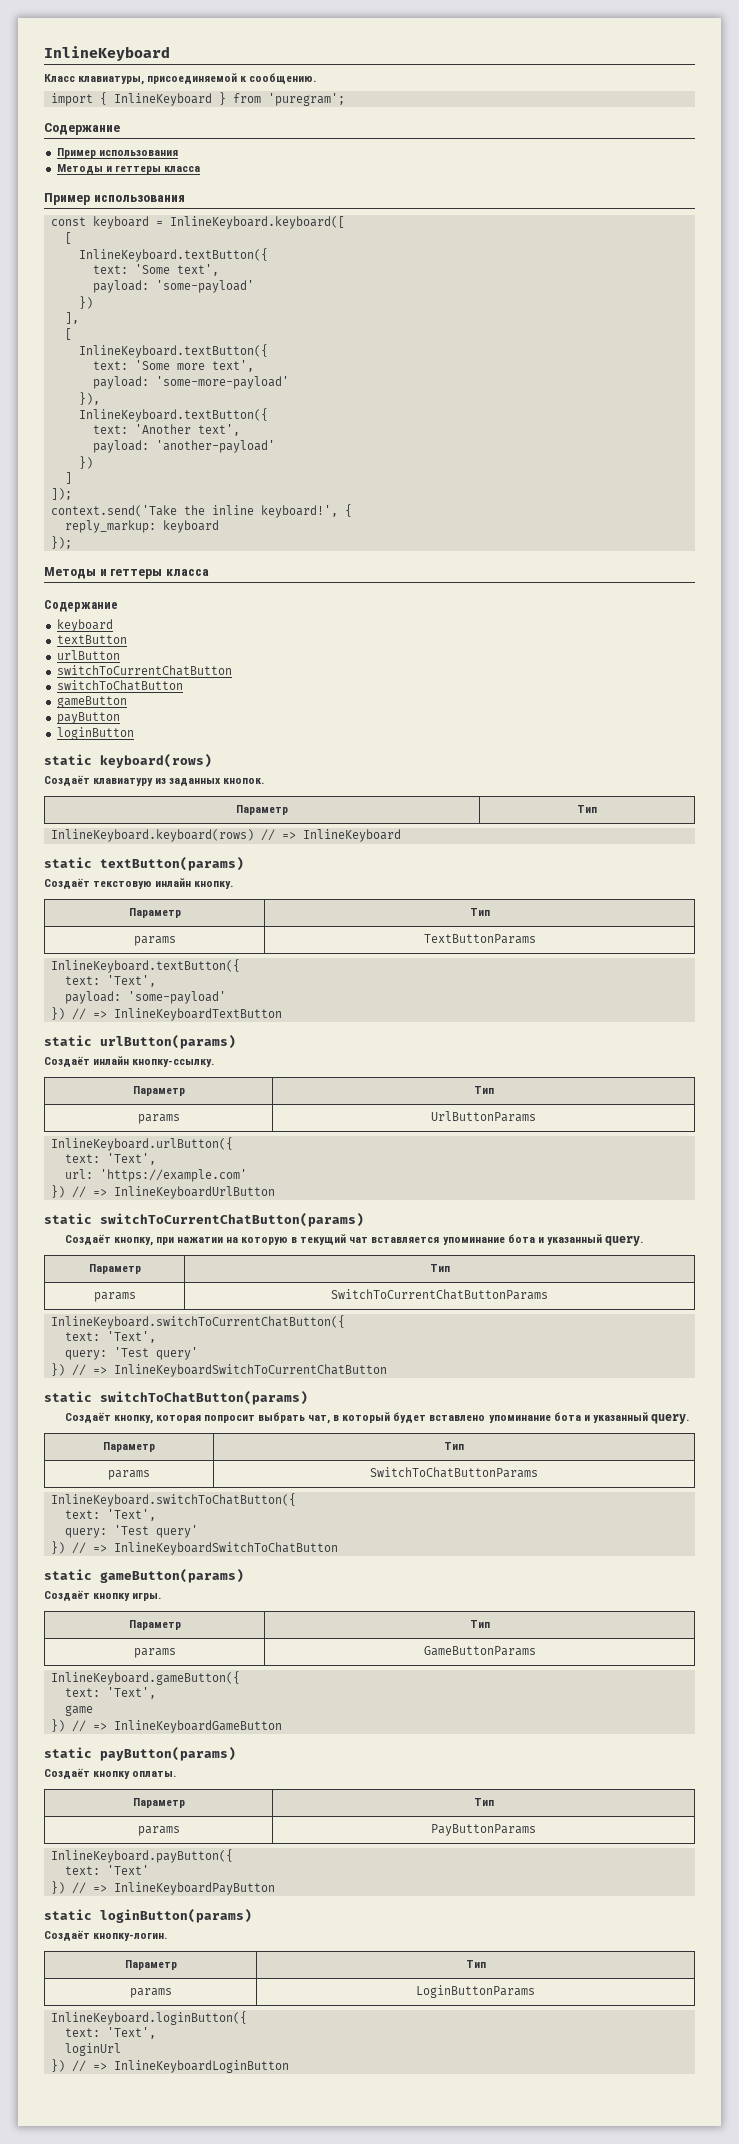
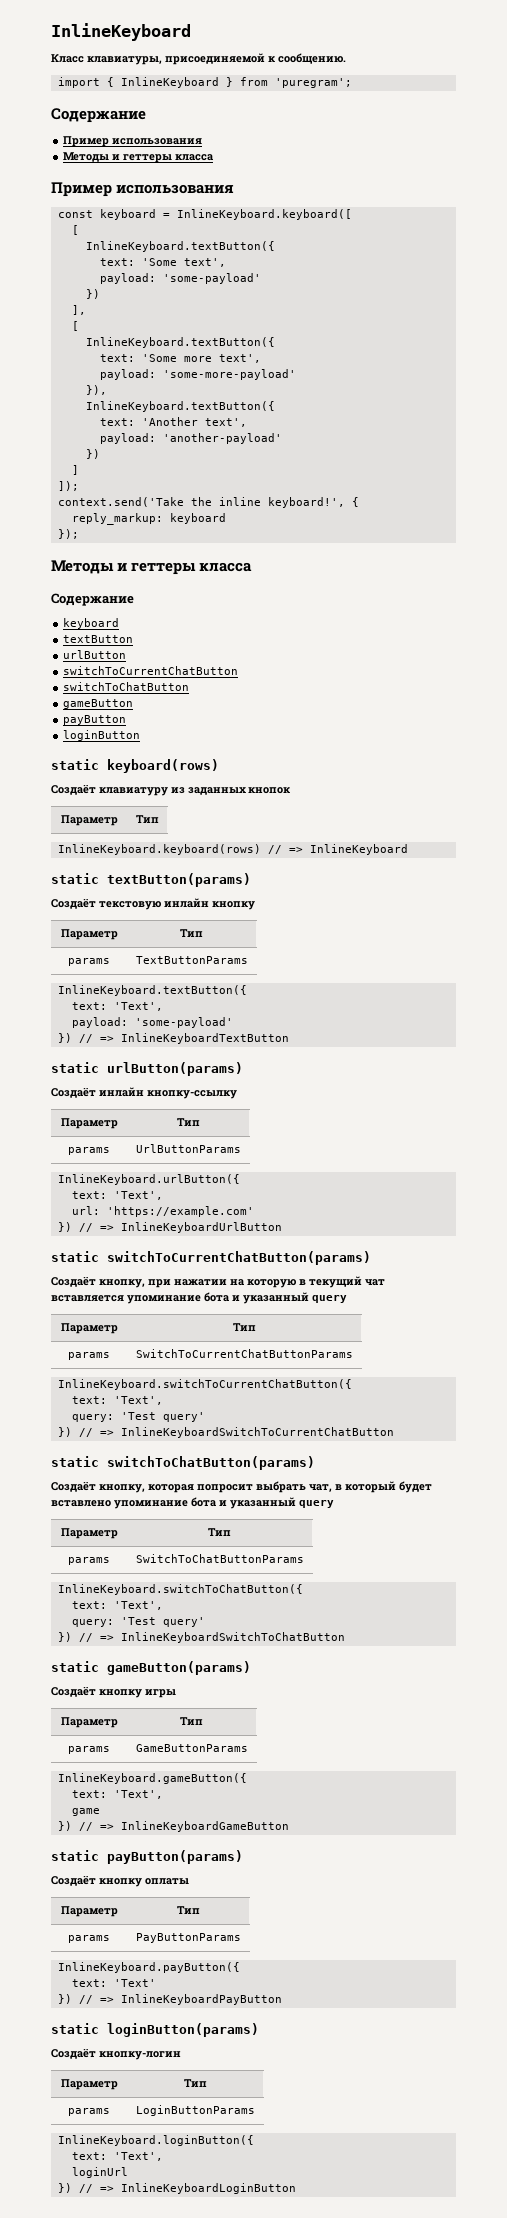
- Создаёт клавиатуру из заданных кнопок.
+ Создаёт клавиатуру из заданных кнопок
- Создаёт текстовую инлайн кнопку.
+ Создаёт текстовую инлайн кнопку
- Создаёт инлайн кнопку-ссылку.
+ Создаёт инлайн кнопку-ссылку
- Создаёт кнопку, при нажатии на которую в текущий чат вставляется упоминание бота и указанный query.
+ Создаёт кнопку, при нажатии на которую в текущий чат вставляется упоминание бота и указанный query
- Создаёт кнопку, которая попросит выбрать чат, в который будет вставлено упоминание бота и указанный query.
+ Создаёт кнопку, которая попросит выбрать чат, в который будет вставлено упоминание бота и указанный query
- Создаёт кнопку игры.
+ Создаёт кнопку игры
- Создаёт кнопку оплаты.
+ Создаёт кнопку оплаты
- Создаёт кнопку-логин.
+ Создаёт кнопку-логин

